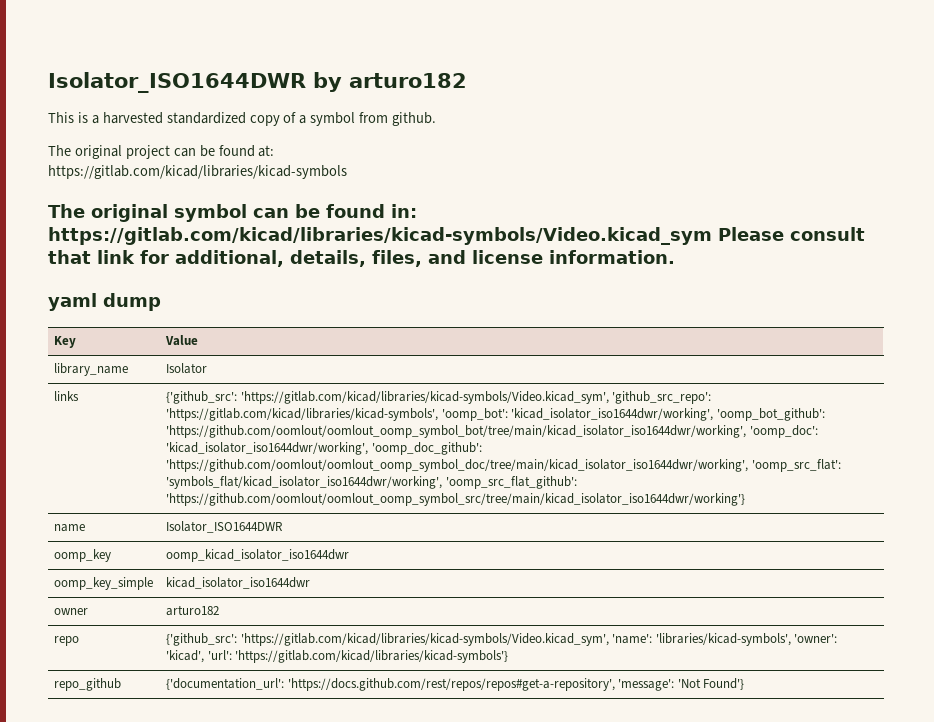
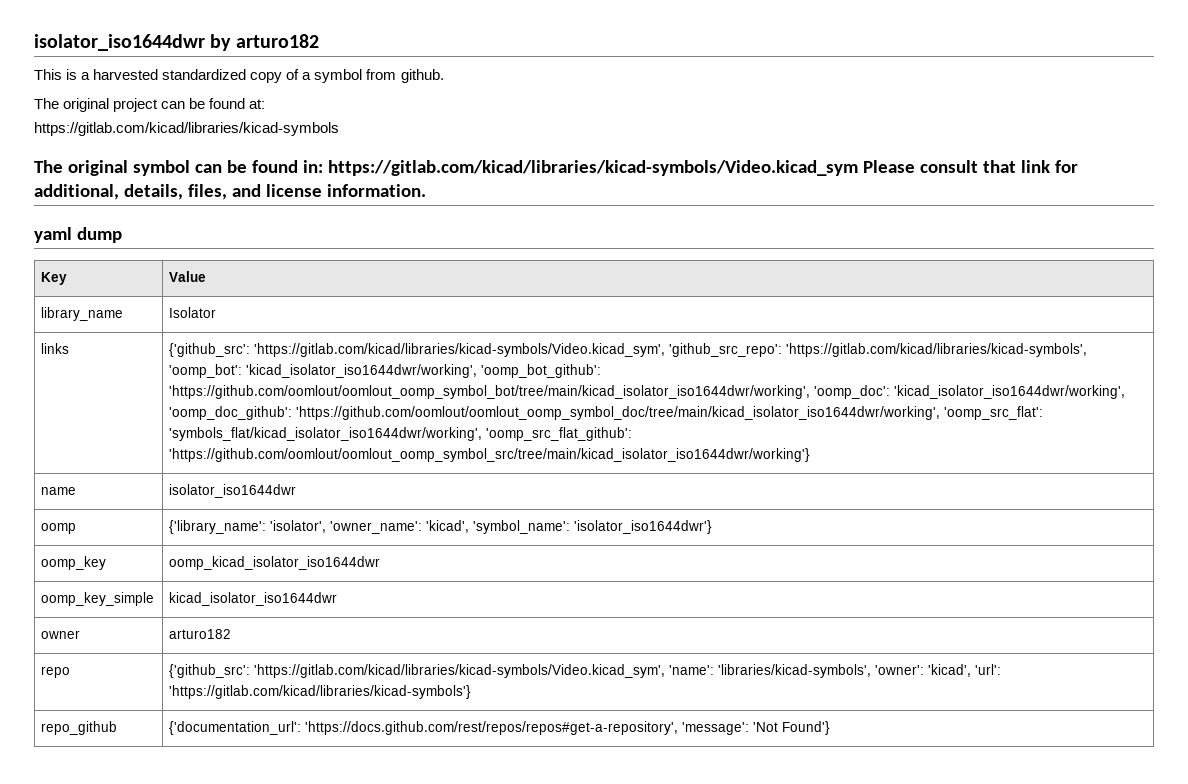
- Isolator_ISO1644DWR by arturo182
+ isolator_iso1644dwr by arturo182
- name | Isolator_ISO1644DWR
+ name | isolator_iso1644dwr
+ oomp | {'library_name': 'isolator', 'owner_name': 'kicad', 'symbol_name': 'isolator_iso1644dwr'}

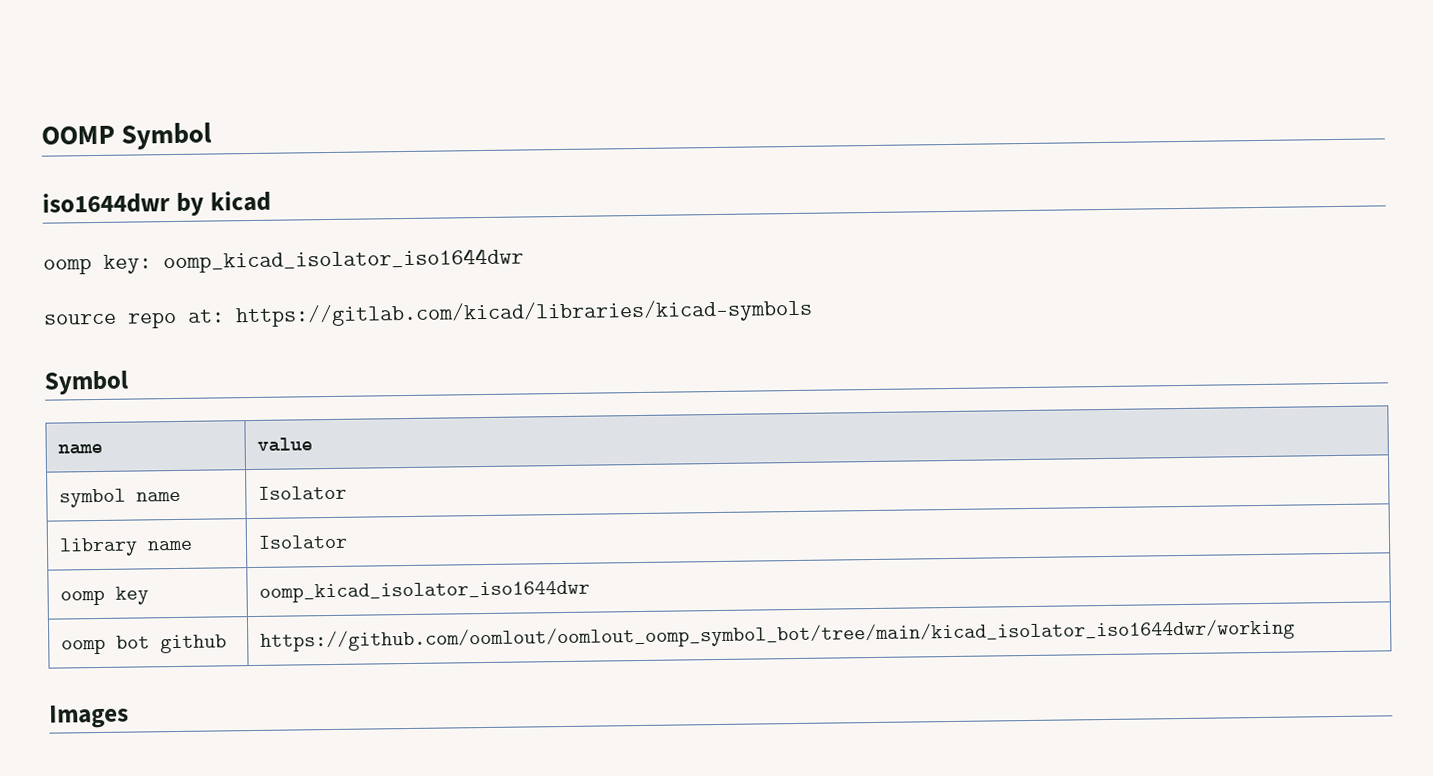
- isolator_iso1644dwr by arturo182
- This is a harvested standardized copy of a symbol from github.
- The original project can be found at:
- https://gitlab.com/kicad/libraries/kicad-symbols
- The original symbol can be found in: https://gitlab.com/kicad/libraries/kicad-symbols/Video.kicad_sym Please consult that link for additional, details, files, and license information.
- yaml dump
- Key | Value
- library_name | Isolator
- links | {'github_src': 'https://gitlab.com/kicad/libraries/kicad-symbols/Video.kicad_sym', 'github_src_repo': 'https://gitlab.com/kicad/libraries/kicad-symbols', 'oomp_bot': 'kicad_isolator_iso1644dwr/working', 'oomp_bot_github': 'https://github.com/oomlout/oomlout_oomp_symbol_bot/tree/main/kicad_isolator_iso1644dwr/working', 'oomp_doc': 'kicad_isolator_iso1644dwr/working', 'oomp_doc_github': 'https://github.com/oomlout/oomlout_oomp_symbol_doc/tree/main/kicad_isolator_iso1644dwr/working', 'oomp_src_flat': 'symbols_flat/kicad_isolator_iso1644dwr/working', 'oomp_src_flat_github': 'https://github.com/oomlout/oomlout_oomp_symbol_src/tree/main/kicad_isolator_iso1644dwr/working'}
- name | isolator_iso1644dwr
- oomp | {'library_name': 'isolator', 'owner_name': 'kicad', 'symbol_name': 'isolator_iso1644dwr'}
- oomp_key | oomp_kicad_isolator_iso1644dwr
- oomp_key_simple | kicad_isolator_iso1644dwr
- owner | arturo182
- repo | {'github_src': 'https://gitlab.com/kicad/libraries/kicad-symbols/Video.kicad_sym', 'name': 'libraries/kicad-symbols', 'owner': 'kicad', 'url': 'https://gitlab.com/kicad/libraries/kicad-symbols'}
- repo_github | {'documentation_url': 'https://docs.github.com/rest/repos/repos#get-a-repository', 'message': 'Not Found'}
+ OOMP Symbol
+ iso1644dwr by kicad
+ oomp key: oomp_kicad_isolator_iso1644dwr
+ source repo at: https://gitlab.com/kicad/libraries/kicad-symbols
+ Symbol
+ name | value
+ symbol name | Isolator
+ library name | Isolator
+ oomp key | oomp_kicad_isolator_iso1644dwr
+ oomp bot github | https://github.com/oomlout/oomlout_oomp_symbol_bot/tree/main/kicad_isolator_iso1644dwr/working
+ Images

